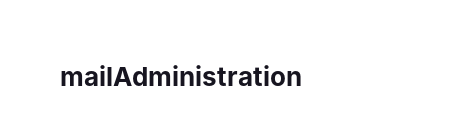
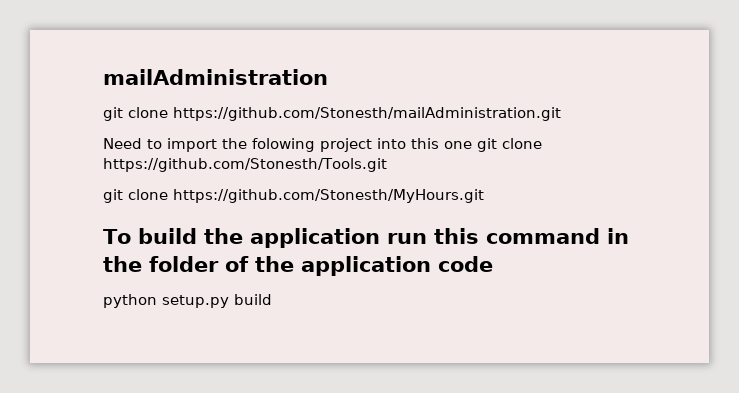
+ git clone https://github.com/Stonesth/mailAdministration.git
+ Need to import the folowing project into this one git clone https://github.com/Stonesth/Tools.git
+ git clone https://github.com/Stonesth/MyHours.git
+ To build the application run this command in the folder of the application code
+ python setup.py build

